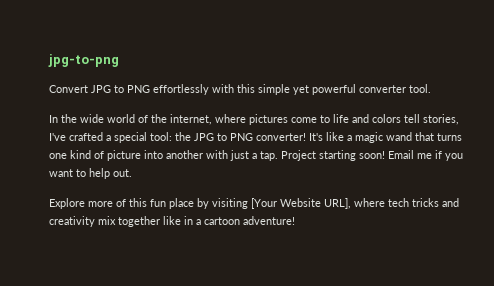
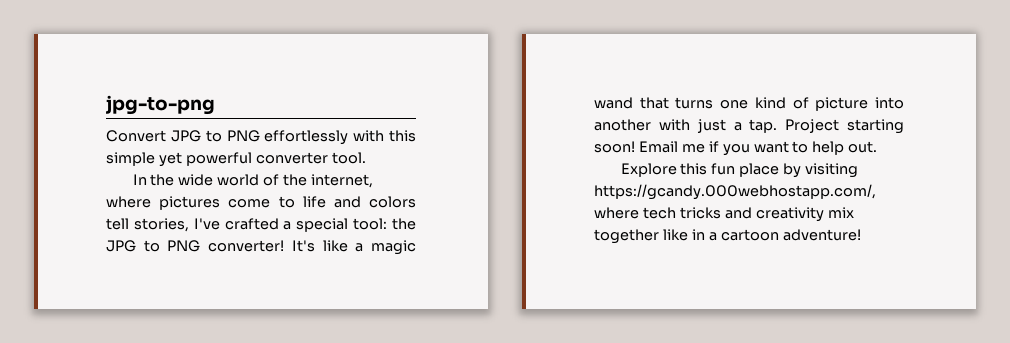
- Explore more of this fun place by visiting [Your Website URL], where tech tricks and creativity mix together like in a cartoon adventure!
+ Explore this fun place by visiting https://gcandy.000webhostapp.com/, where tech tricks and creativity mix together like in a cartoon adventure!

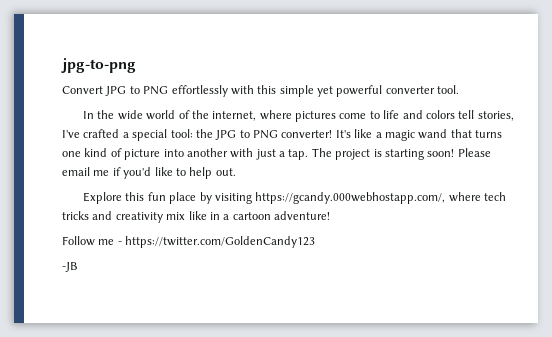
- Project starting soon! Email me if you want to help out.
+ The project is starting soon! Please email me if you'd like to help out.
- Explore this fun place by visiting https://gcandy.000webhostapp.com/, where tech tricks and creativity mix together like in a cartoon adventure!
+ Explore this fun place by visiting https://gcandy.000webhostapp.com/, where tech tricks and creativity mix like in a cartoon adventure!
+ Follow me - https://twitter.com/GoldenCandy123
+ -JB

